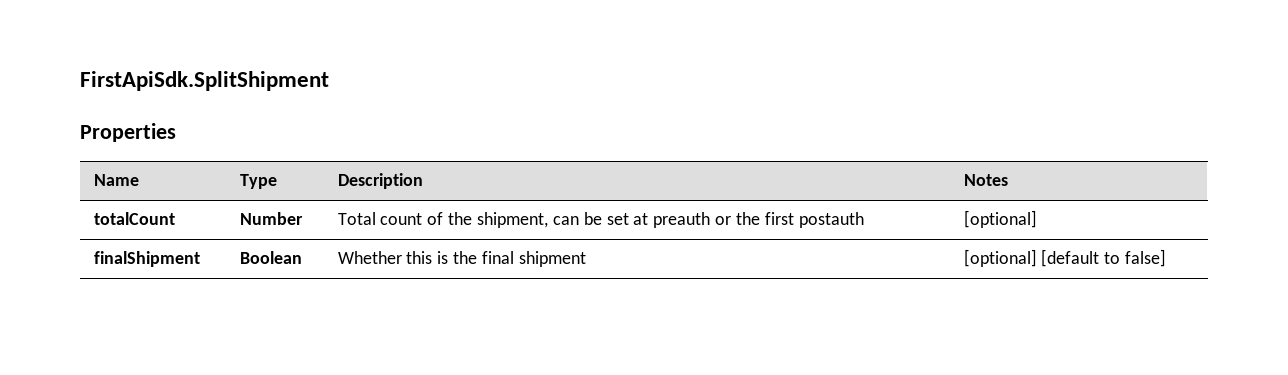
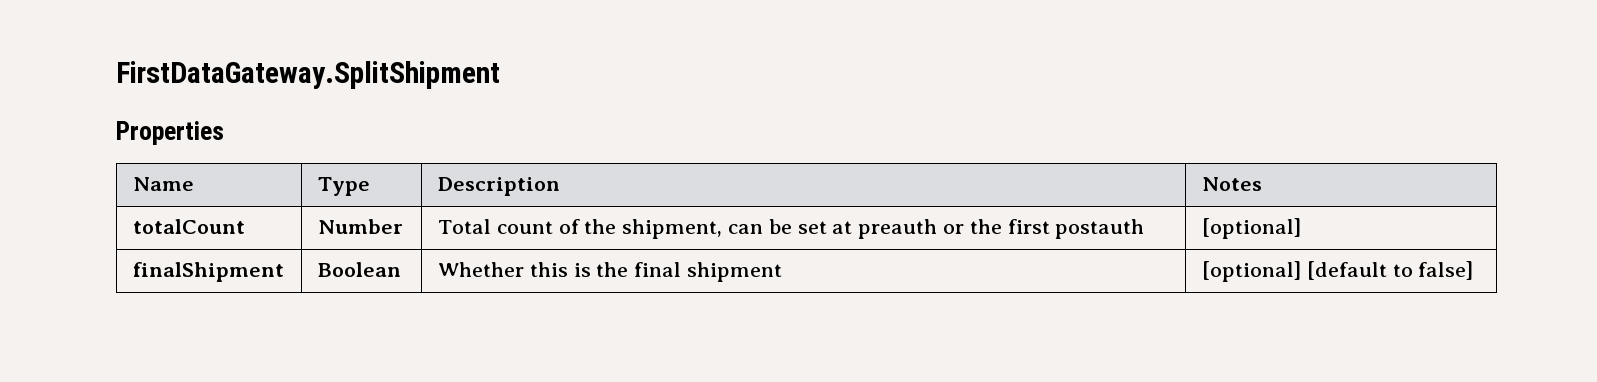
- FirstApiSdk.SplitShipment
+ FirstDataGateway.SplitShipment

